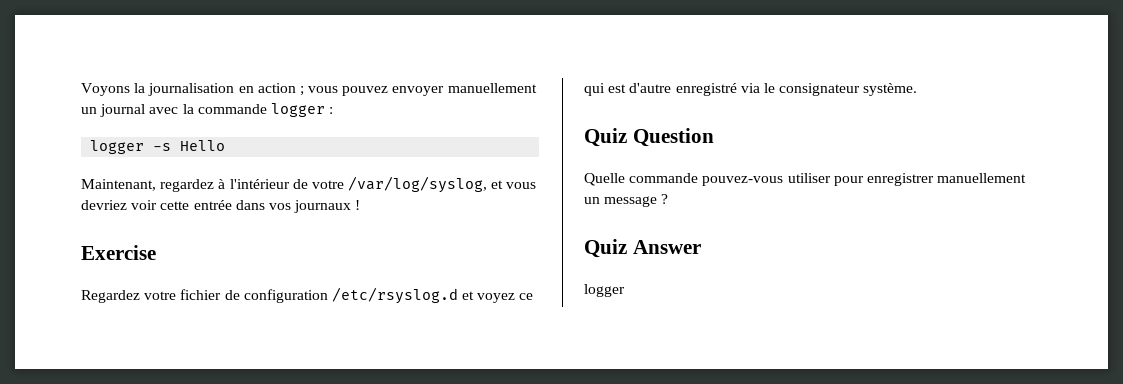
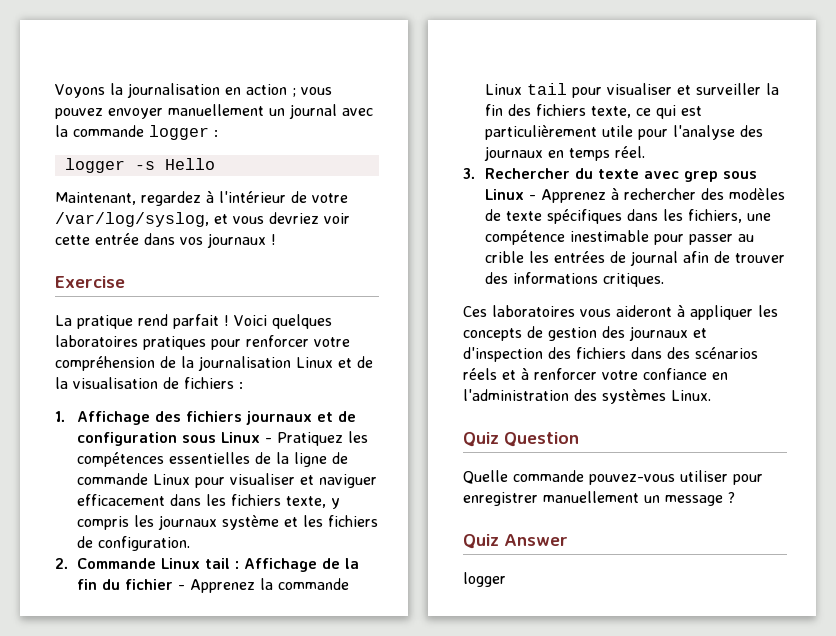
- Regardez votre fichier de configuration /etc/rsyslog.d et voyez ce qui est d'autre enregistré via le consignateur système.
+ La pratique rend parfait ! Voici quelques laboratoires pratiques pour renforcer votre compréhension de la journalisation Linux et de la visualisation de fichiers :
+ 1. Affichage des fichiers journaux et de configuration sous Linux - Pratiquez les compétences essentielles de la ligne de commande Linux pour visualiser et naviguer efficacement dans les fichiers texte, y compris les journaux système et les fichiers de configuration.
+ 2. Commande Linux tail : Affichage de la fin du fichier - Apprenez la commande Linux tail pour visualiser et surveiller la fin des fichiers texte, ce qui est particulièrement utile pour l'analyse des journaux en temps réel.
+ 3. Rechercher du texte avec grep sous Linux - Apprenez à rechercher des modèles de texte spécifiques dans les fichiers, une compétence inestimable pour passer au crible les entrées de journal afin de trouver des informations critiques.
+ Ces laboratoires vous aideront à appliquer les concepts de gestion des journaux et d'inspection des fichiers dans des scénarios réels et à renforcer votre confiance en l'administration des systèmes Linux.

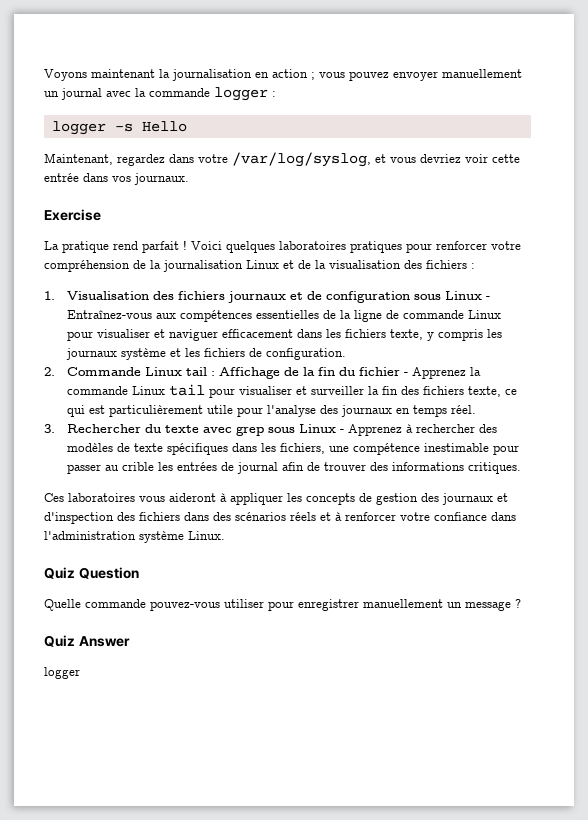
- Voyons la journalisation en action ; vous pouvez envoyer manuellement un journal avec la commande logger :
+ Voyons maintenant la journalisation en action ; vous pouvez envoyer manuellement un journal avec la commande logger :
- Maintenant, regardez à l'intérieur de votre /var/log/syslog, et vous devriez voir cette entrée dans vos journaux !
+ Maintenant, regardez dans votre /var/log/syslog, et vous devriez voir cette entrée dans vos journaux.
- Voici quelques laboratoires pratiques pour renforcer votre compréhension de la journalisation Linux et de la visualisation de fichiers :
+ Voici quelques laboratoires pratiques pour renforcer votre compréhension de la journalisation Linux et de la visualisation des fichiers :
- 1. Affichage des fichiers journaux et de configuration sous Linux - Pratiquez les compétences essentielles de la ligne de commande Linux pour visualiser et naviguer efficacement dans les fichiers texte, y compris les journaux système et les fichiers de configuration.
+ 1. Visualisation des fichiers journaux et de configuration sous Linux - Entraînez-vous aux compétences essentielles de la ligne de commande Linux pour visualiser et naviguer efficacement dans les fichiers texte, y compris les journaux système et les fichiers de configuration.
- Ces laboratoires vous aideront à appliquer les concepts de gestion des journaux et d'inspection des fichiers dans des scénarios réels et à renforcer votre confiance en l'administration des systèmes Linux.
+ Ces laboratoires vous aideront à appliquer les concepts de gestion des journaux et d'inspection des fichiers dans des scénarios réels et à renforcer votre confiance dans l'administration système Linux.

